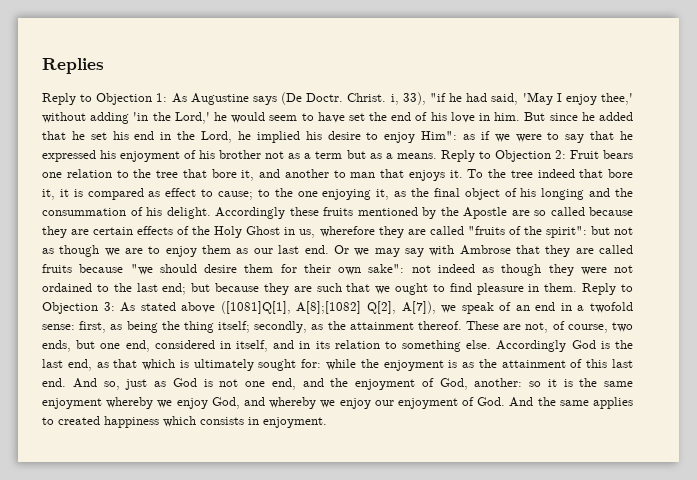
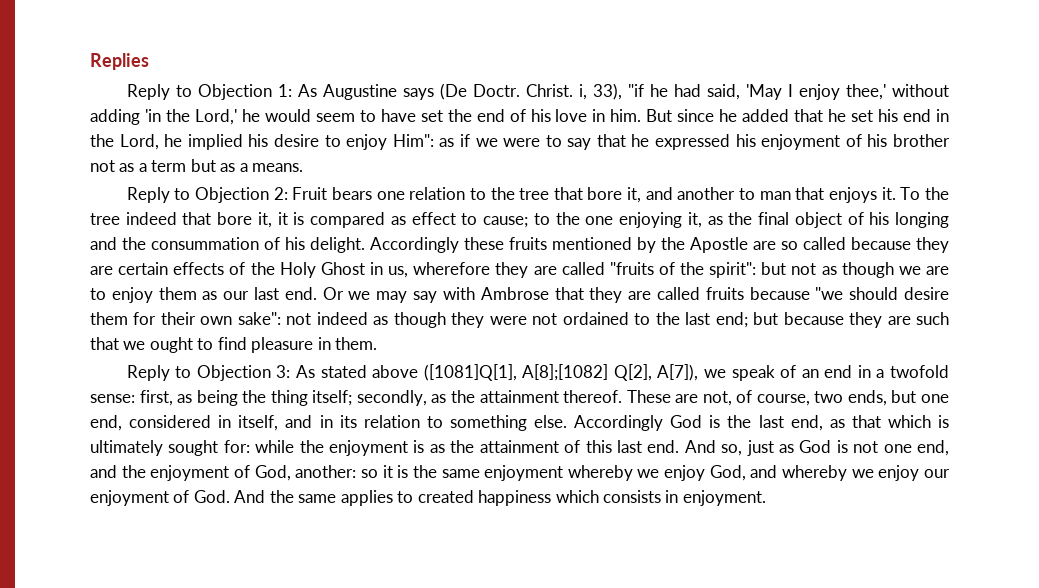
- as if we were to say that he expressed his enjoyment of his brother not as a term but as a means. Reply to Objection 2:
+ as if we were to say that he expressed his enjoyment of his brother not as a term but as a means.
+ Reply to Objection 2:
- but because they are such that we ought to find pleasure in them. Reply to Objection 3:
+ but because they are such that we ought to find pleasure in them.
+ Reply to Objection 3:

